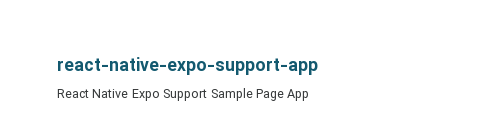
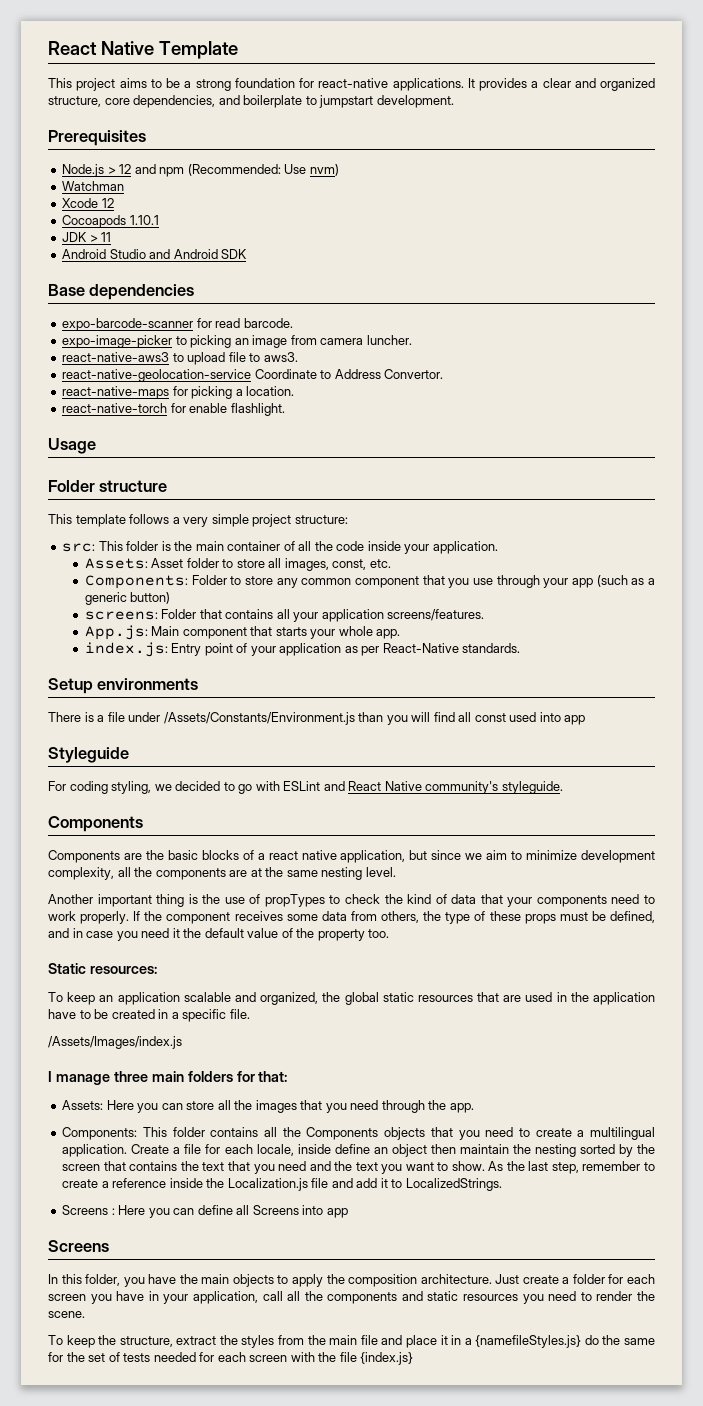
- react-native-expo-support-app
- React Native Expo Support Sample Page App
+ React Native Template
+ This project aims to be a strong foundation for react-native applications. It provides a clear and organized structure, core dependencies, and boilerplate to jumpstart development.
+ Prerequisites
+ Node.js > 12 and npm (Recommended: Use nvm)
+ Watchman
+ Xcode 12
+ Cocoapods 1.10.1
+ JDK > 11
+ Android Studio and Android SDK
+ Base dependencies
+ expo-barcode-scanner for read barcode.
+ expo-image-picker to picking an image from camera luncher.
+ react-native-aws3 to upload file to aws3.
+ react-native-geolocation-service Coordinate to Address Convertor.
+ react-native-maps for picking a location.
+ react-native-torch for enable flashlight.
+ Usage
+ Folder structure
+ This template follows a very simple project structure:
+ src: This folder is the main container of all the code inside your application.
+ Assets: Asset folder to store all images, const, etc.
+ Components: Folder to store any common component that you use through your app (such as a generic button)
+ screens: Folder that contains all your application screens/features.
+ App.js: Main component that starts your whole app.
+ index.js: Entry point of your application as per React-Native standards.
+ Setup environments
+ There is a file under /Assets/Constants/Environment.js than you will find all const used into app
+ Styleguide
+ For coding styling, we decided to go with ESLint and React Native community's styleguide.
+ Components
+ Components are the basic blocks of a react native application, but since we aim to minimize development complexity, all the components are at the same nesting level.
+ Another important thing is the use of propTypes to check the kind of data that your components need to work properly. If the component receives some data from others, the type of these props must be defined, and in case you need it the default value of the property too.
+ Static resources:
+ To keep an application scalable and organized, the global static resources that are used in the application have to be created in a specific file.
+ /Assets/Images/index.js
+ I manage three main folders for that:
+ Assets: Here you can store all the images that you need through the app.
+ Components: This folder contains all the Components objects that you need to create a multilingual application. Create a file for each locale, inside define an object then maintain the nesting sorted by the screen that contains the text that you need and the text you want to show. As the last step, remember to create a reference inside the Localization.js file and add it to LocalizedStrings.
+ Screens : Here you can define all Screens into app
+ Screens
+ In this folder, you have the main objects to apply the composition architecture. Just create a folder for each screen you have in your application, call all the components and static resources you need to render the scene.
+ To keep the structure, extract the styles from the main file and place it in a {namefileStyles.js} do the same for the set of tests needed for each screen with the file {index.js}

